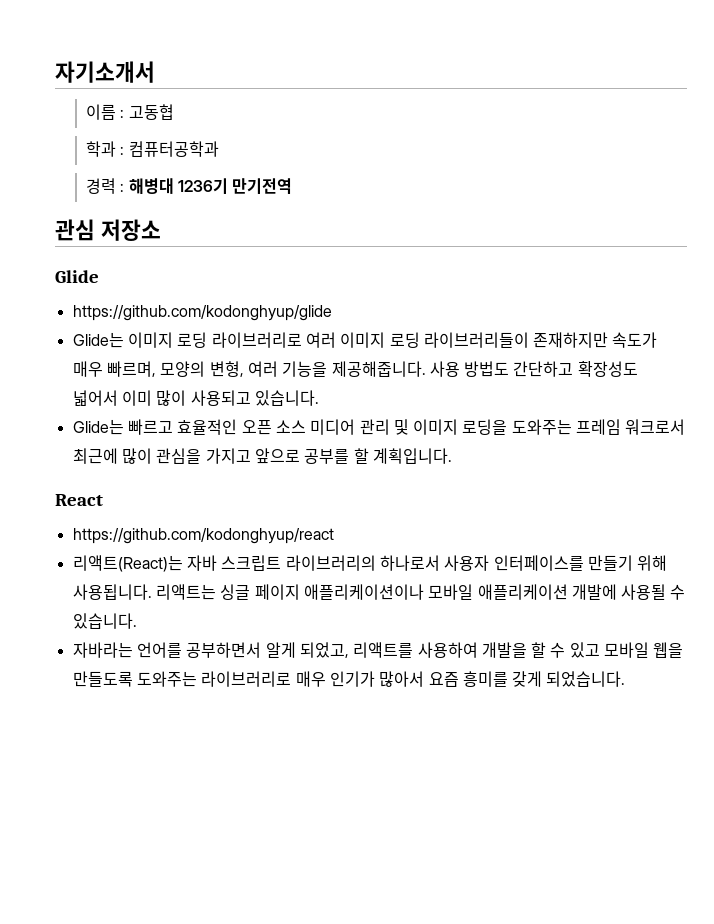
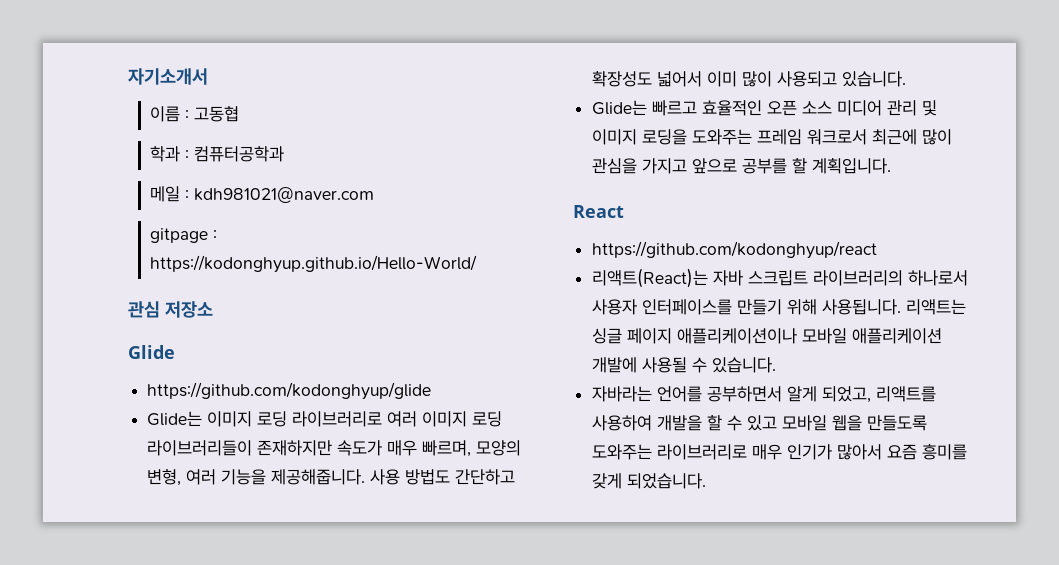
- 경력 : 해병대 1236기 만기전역
+ 메일 : kdh981021@naver.com
+ gitpage : https://kodonghyup.github.io/Hello-World/

